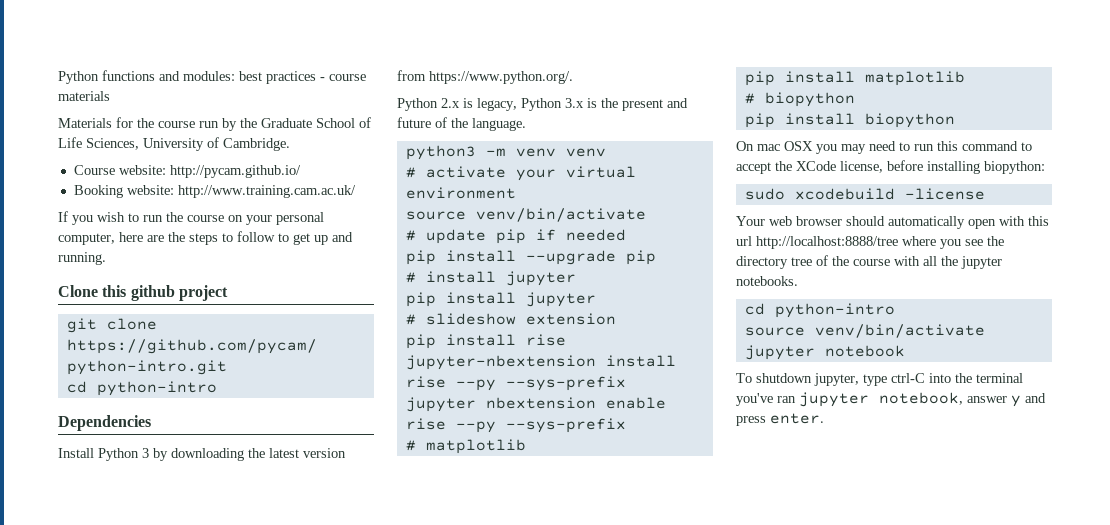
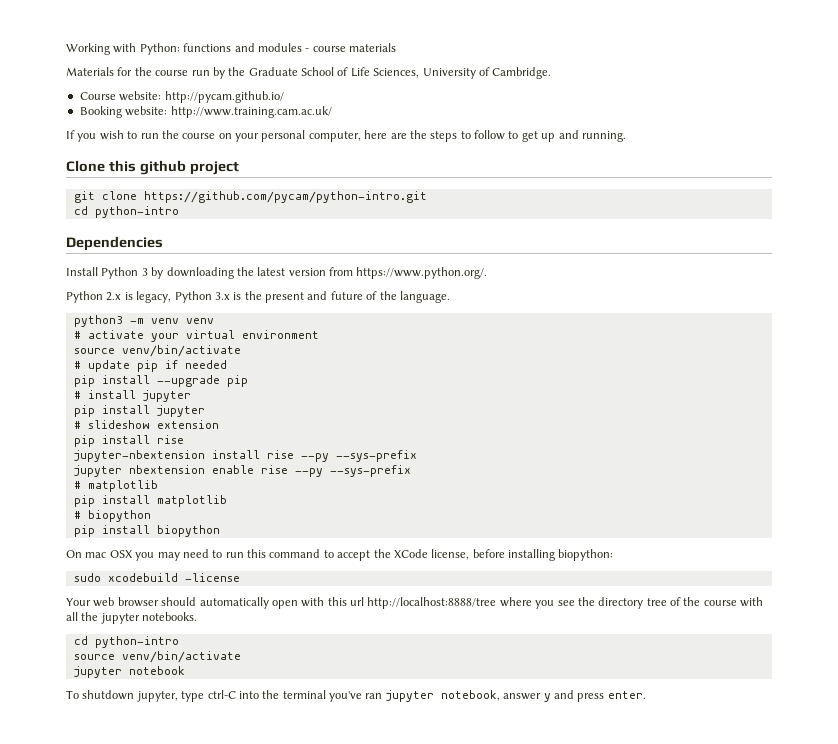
- Python functions and modules: best practices - course materials
+ Working with Python: functions and modules - course materials

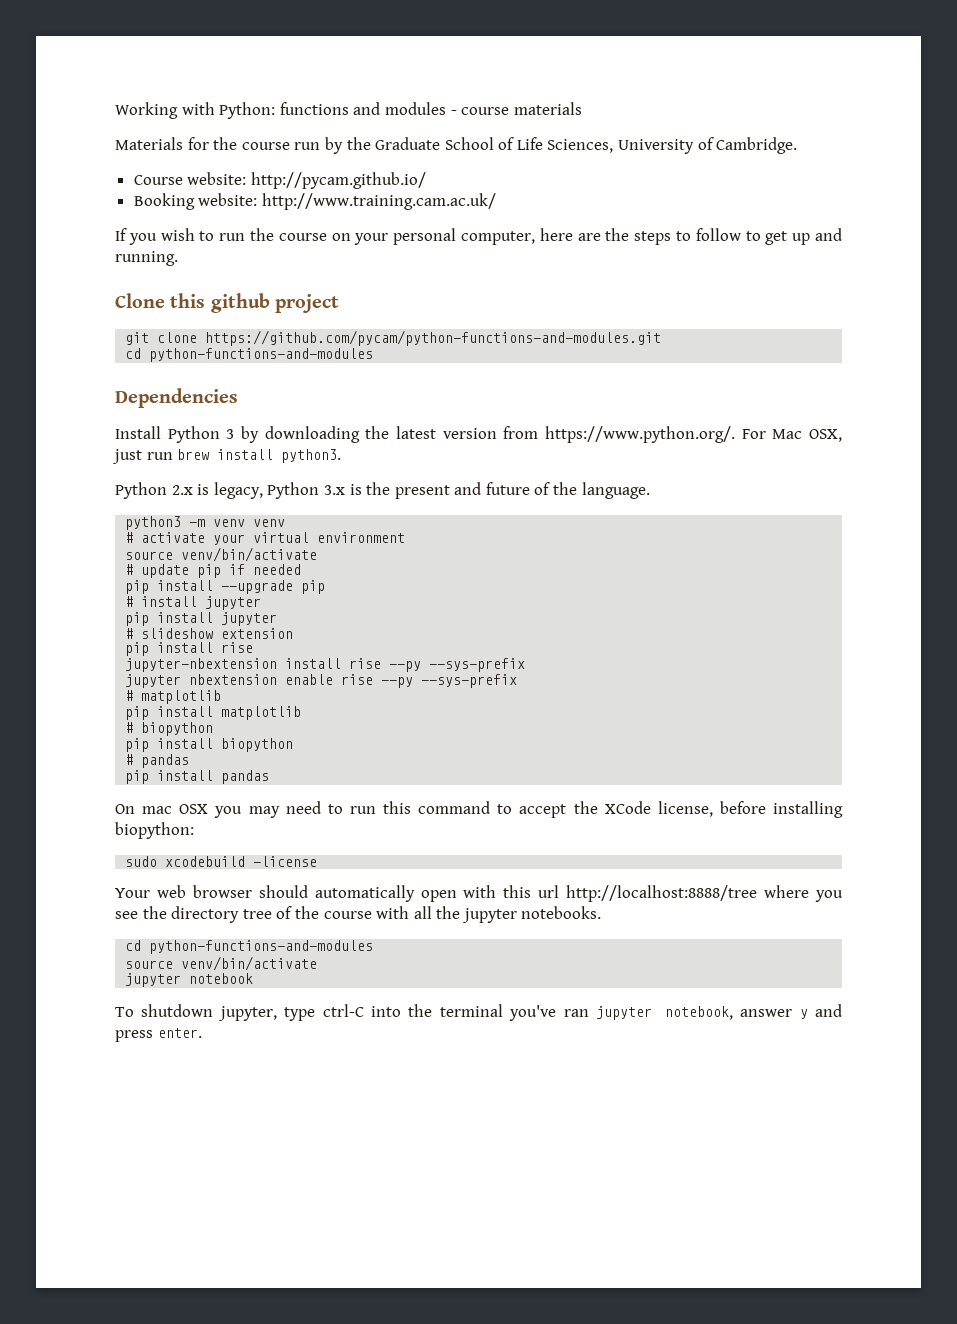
- git clone https://github.com/pycam/python-intro.git
- cd python-intro
+ git clone https://github.com/pycam/python-functions-and-modules.git
+ cd python-functions-and-modules
- Install Python 3 by downloading the latest version from https://www.python.org/.
+ Install Python 3 by downloading the latest version from https://www.python.org/. For Mac OSX, just run brew install python3.
+ # pandas
+ pip install pandas
  Your web browser should automatically open with this url http://localhost:8888/tree where you see the directory tree of the course with all the jupyter notebooks.
- cd python-intro
+ cd python-functions-and-modules

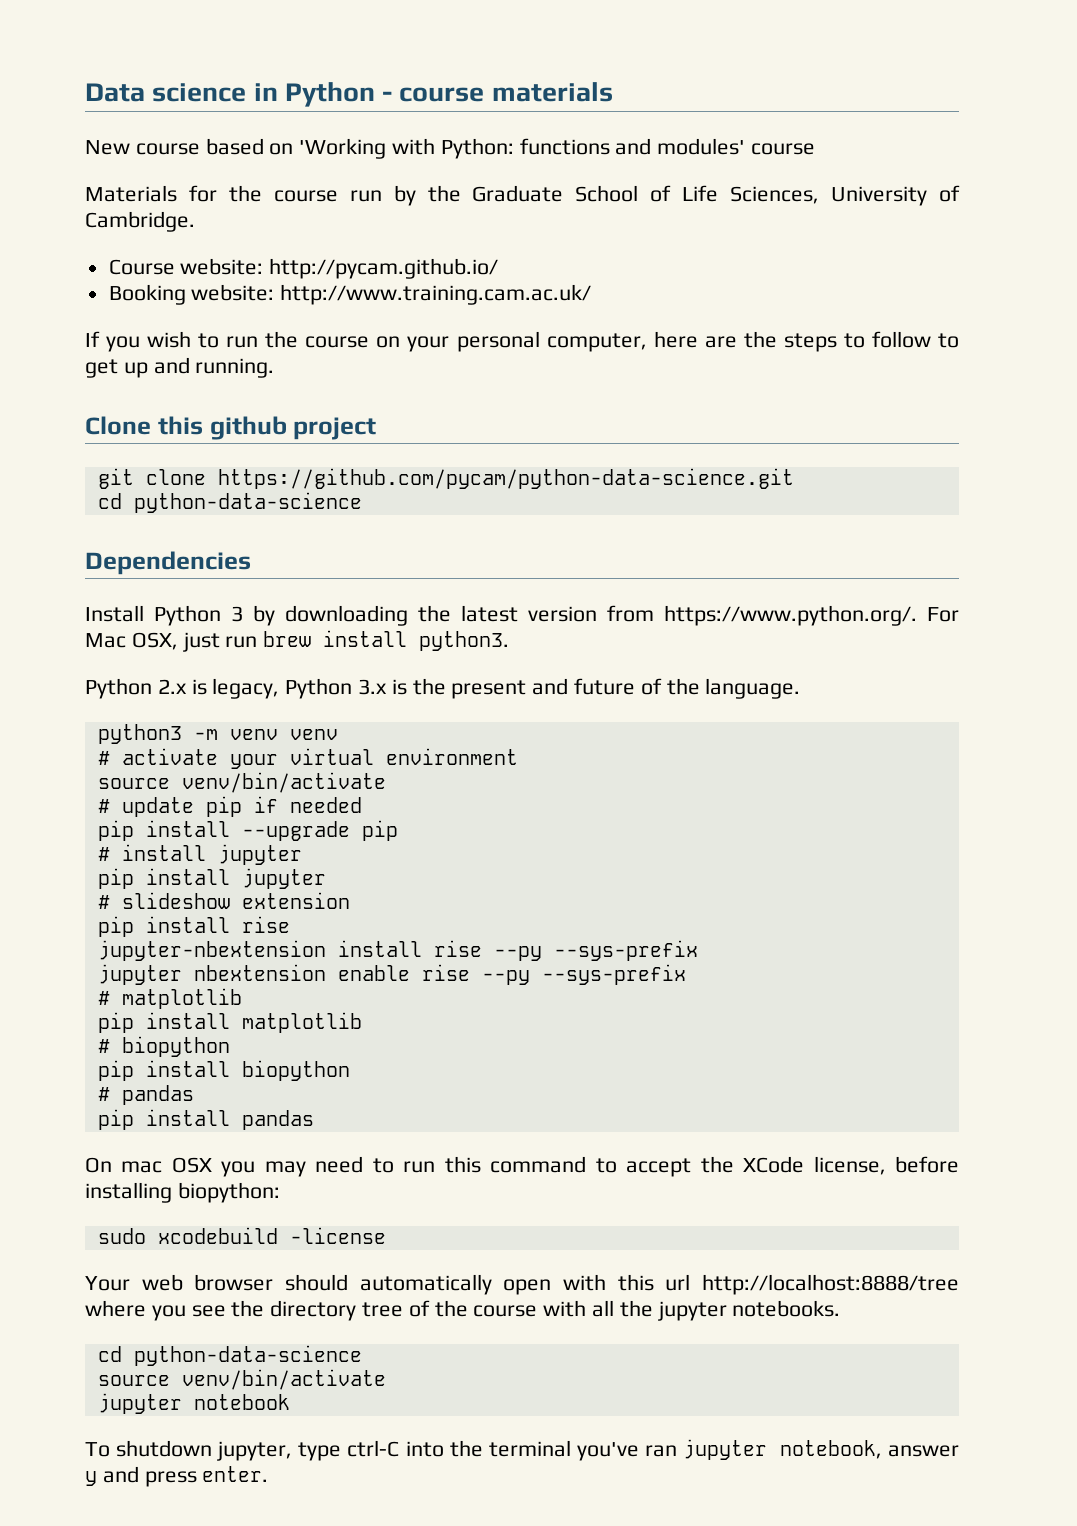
- Working with Python: functions and modules - course materials
+ Data science in Python - course materials
+ New course based on 'Working with Python: functions and modules' course
- git clone https://github.com/pycam/python-functions-and-modules.git
- cd python-functions-and-modules
+ git clone https://github.com/pycam/python-data-science.git
+ cd python-data-science
  Your web browser should automatically open with this url http://localhost:8888/tree where you see the directory tree of the course with all the jupyter notebooks.
- cd python-functions-and-modules
+ cd python-data-science

